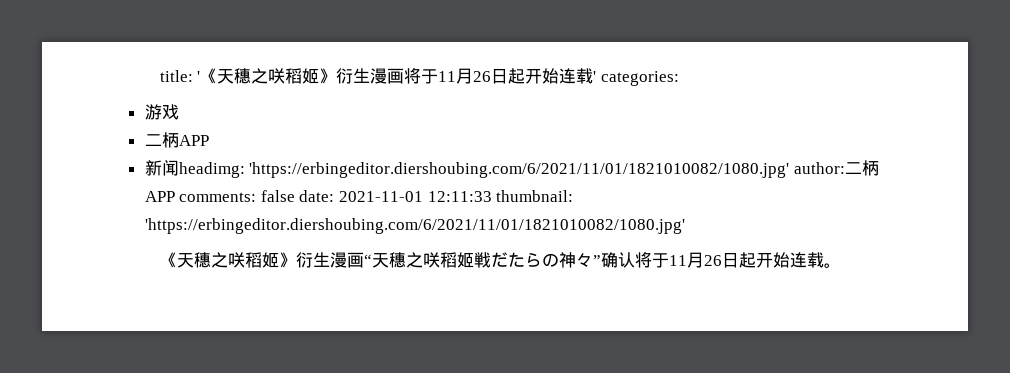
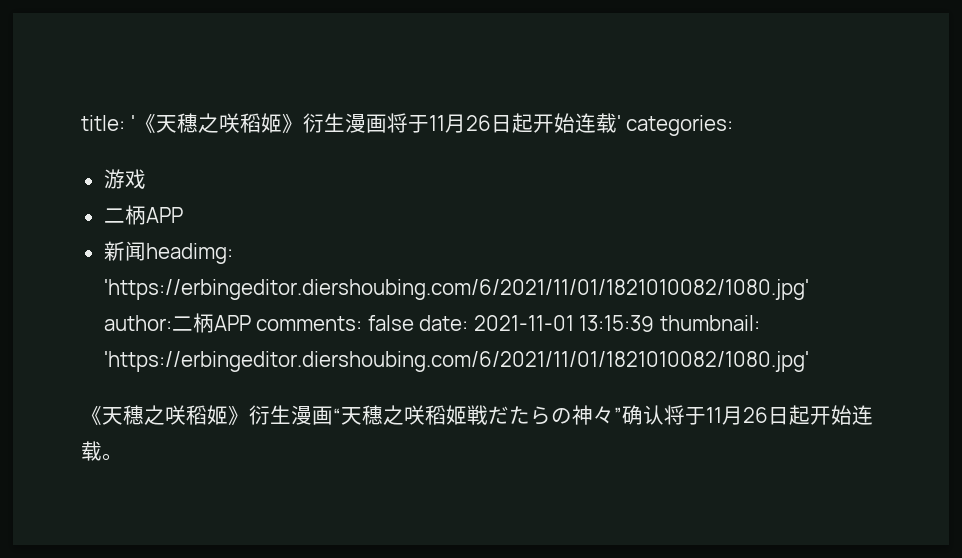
- 新闻headimg: 'https://erbingeditor.diershoubing.com/6/2021/11/01/1821010082/1080.jpg' author:二柄APP comments: false date: 2021-11-01 12:11:33 thumbnail: 'https://erbingeditor.diershoubing.com/6/2021/11/01/1821010082/1080.jpg'
+ 新闻headimg: 'https://erbingeditor.diershoubing.com/6/2021/11/01/1821010082/1080.jpg' author:二柄APP comments: false date: 2021-11-01 13:15:39 thumbnail: 'https://erbingeditor.diershoubing.com/6/2021/11/01/1821010082/1080.jpg'

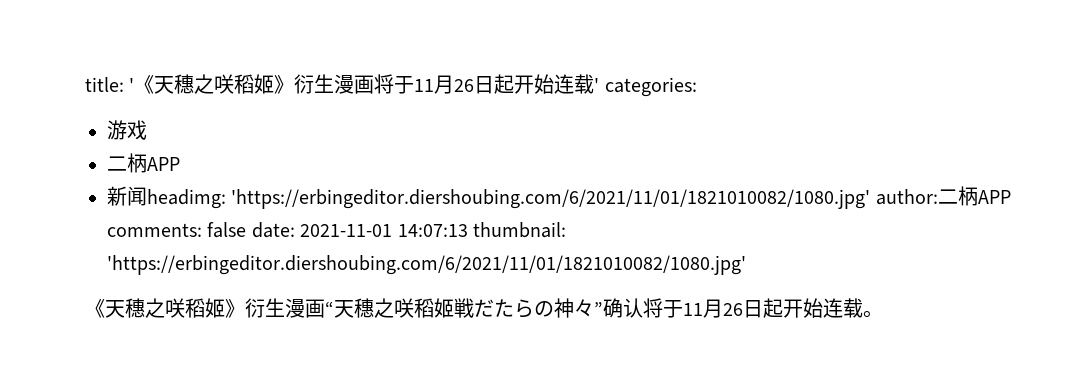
- 新闻headimg: 'https://erbingeditor.diershoubing.com/6/2021/11/01/1821010082/1080.jpg' author:二柄APP comments: false date: 2021-11-01 13:15:39 thumbnail: 'https://erbingeditor.diershoubing.com/6/2021/11/01/1821010082/1080.jpg'
+ 新闻headimg: 'https://erbingeditor.diershoubing.com/6/2021/11/01/1821010082/1080.jpg' author:二柄APP comments: false date: 2021-11-01 14:07:13 thumbnail: 'https://erbingeditor.diershoubing.com/6/2021/11/01/1821010082/1080.jpg'

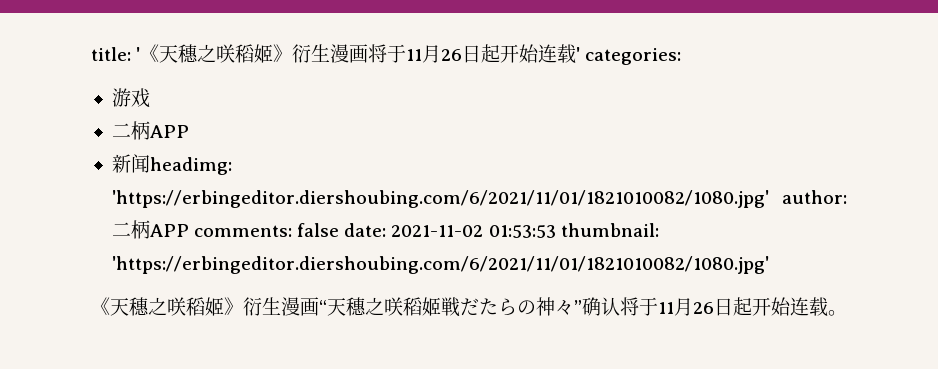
- 新闻headimg: 'https://erbingeditor.diershoubing.com/6/2021/11/01/1821010082/1080.jpg' author:二柄APP comments: false date: 2021-11-01 14:07:13 thumbnail: 'https://erbingeditor.diershoubing.com/6/2021/11/01/1821010082/1080.jpg'
+ 新闻headimg: 'https://erbingeditor.diershoubing.com/6/2021/11/01/1821010082/1080.jpg' author:二柄APP comments: false date: 2021-11-02 01:53:53 thumbnail: 'https://erbingeditor.diershoubing.com/6/2021/11/01/1821010082/1080.jpg'

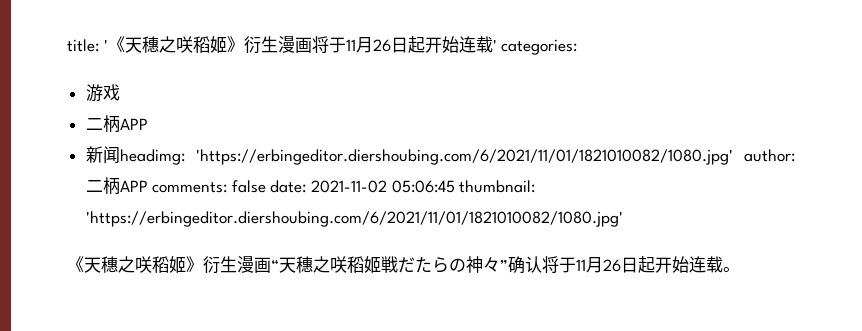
- 新闻headimg: 'https://erbingeditor.diershoubing.com/6/2021/11/01/1821010082/1080.jpg' author:二柄APP comments: false date: 2021-11-02 01:53:53 thumbnail: 'https://erbingeditor.diershoubing.com/6/2021/11/01/1821010082/1080.jpg'
+ 新闻headimg: 'https://erbingeditor.diershoubing.com/6/2021/11/01/1821010082/1080.jpg' author:二柄APP comments: false date: 2021-11-02 05:06:45 thumbnail: 'https://erbingeditor.diershoubing.com/6/2021/11/01/1821010082/1080.jpg'

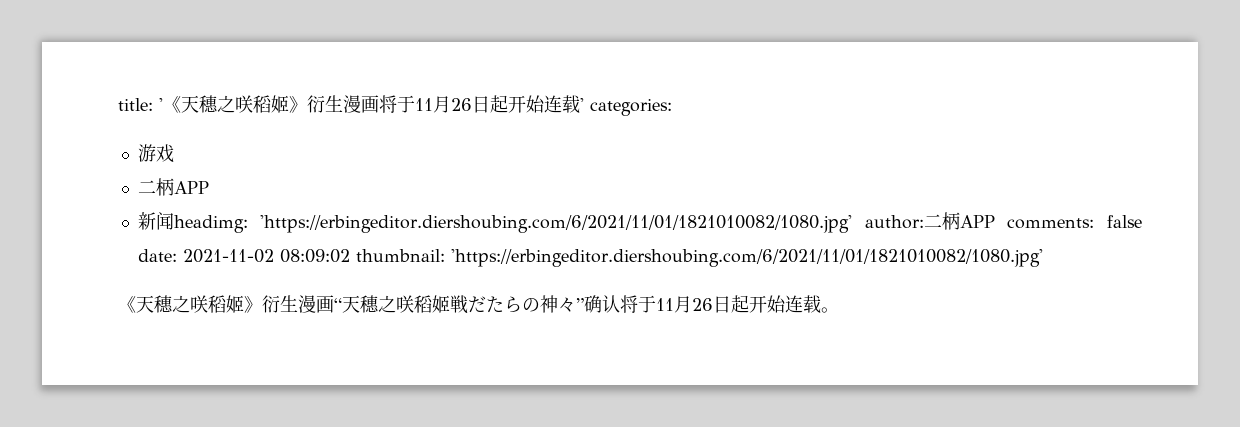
- 新闻headimg: 'https://erbingeditor.diershoubing.com/6/2021/11/01/1821010082/1080.jpg' author:二柄APP comments: false date: 2021-11-02 05:06:45 thumbnail: 'https://erbingeditor.diershoubing.com/6/2021/11/01/1821010082/1080.jpg'
+ 新闻headimg: 'https://erbingeditor.diershoubing.com/6/2021/11/01/1821010082/1080.jpg' author:二柄APP comments: false date: 2021-11-02 08:09:02 thumbnail: 'https://erbingeditor.diershoubing.com/6/2021/11/01/1821010082/1080.jpg'

